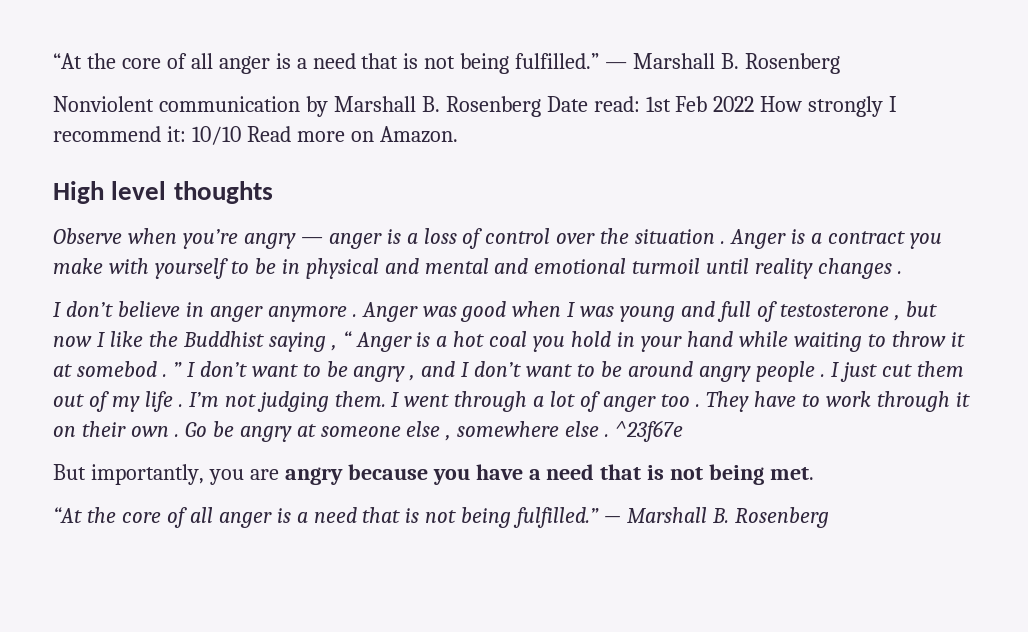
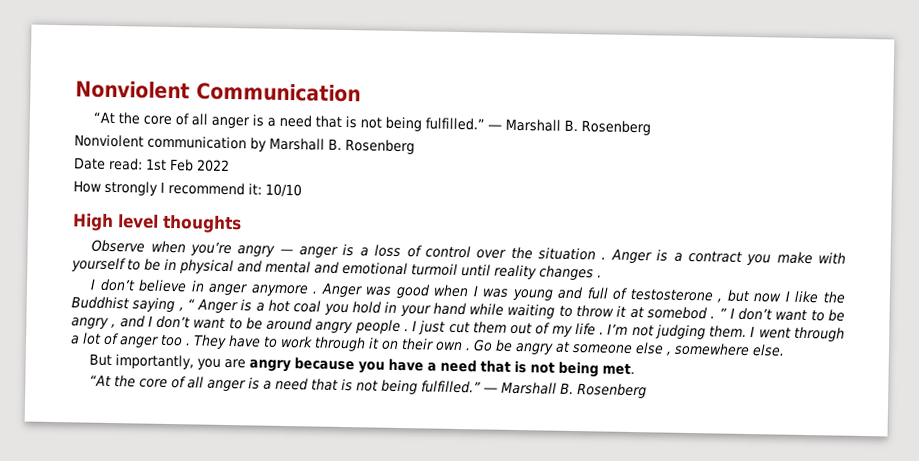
+ Nonviolent Communication
- Nonviolent communication by Marshall B. Rosenberg Date read: 1st Feb 2022 How strongly I recommend it: 10/10 Read more on Amazon.
+ Nonviolent communication by Marshall B. Rosenberg
+ Date read: 1st Feb 2022
+ How strongly I recommend it: 10/10
- Go be angry at someone else , somewhere else . ^23f67e
+ Go be angry at someone else , somewhere else.

